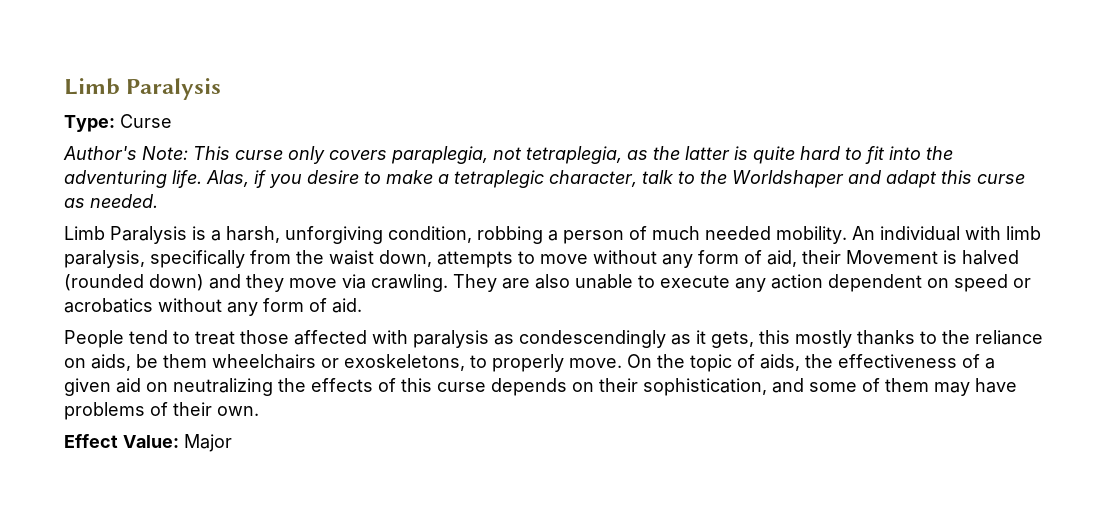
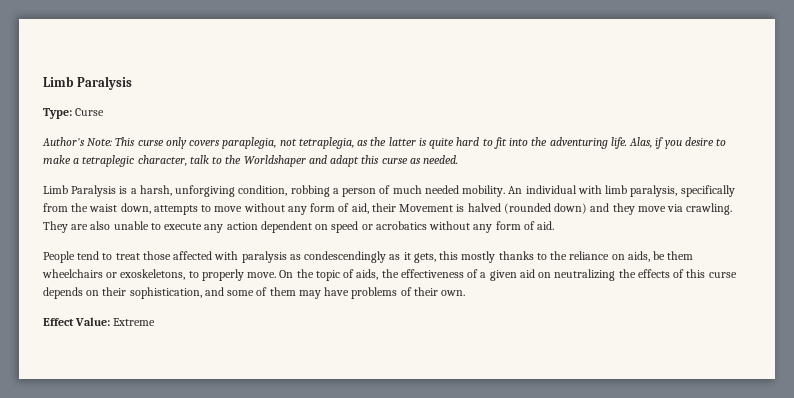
- Effect Value: Major
+ Effect Value: Extreme

